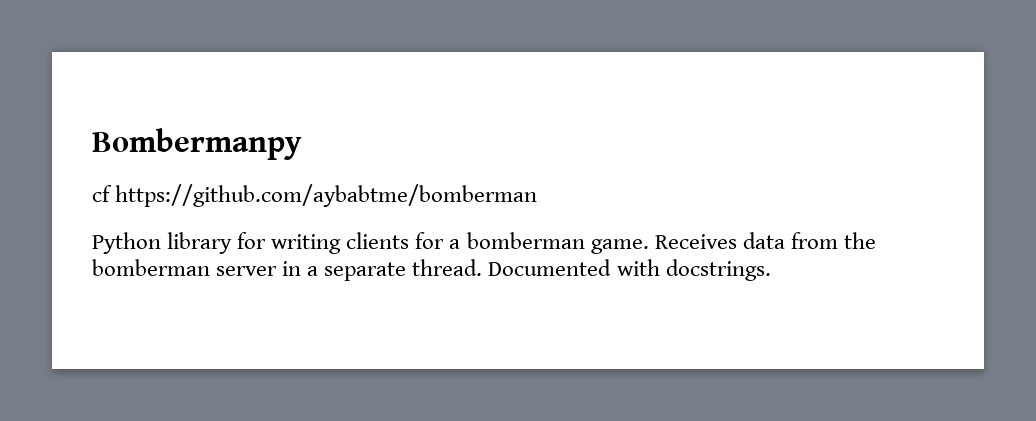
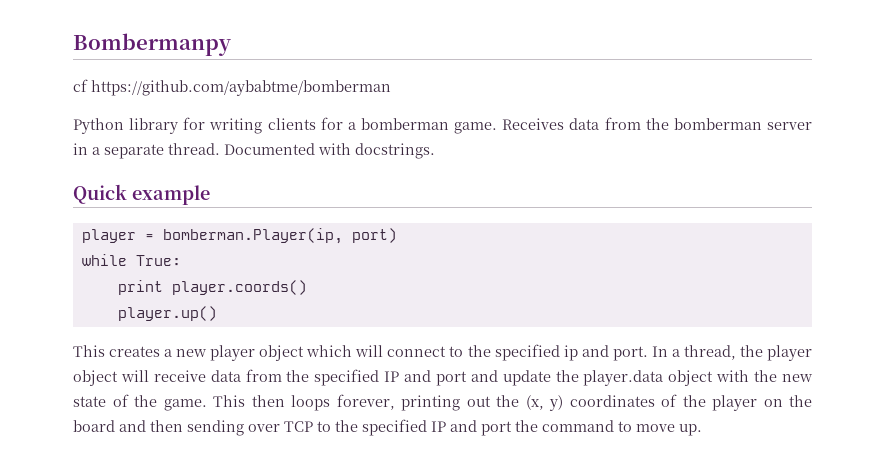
+ Quick example
+ player = bomberman.Player(ip, port)
+ while True:
+ print player.coords()
+ player.up()
+ This creates a new player object which will connect to the specified ip and port. In a thread, the player object will receive data from the specified IP and port and update the player.data object with the new state of the game. This then loops forever, printing out the (x, y) coordinates of the player on the board and then sending over TCP to the specified IP and port the command to move up.

